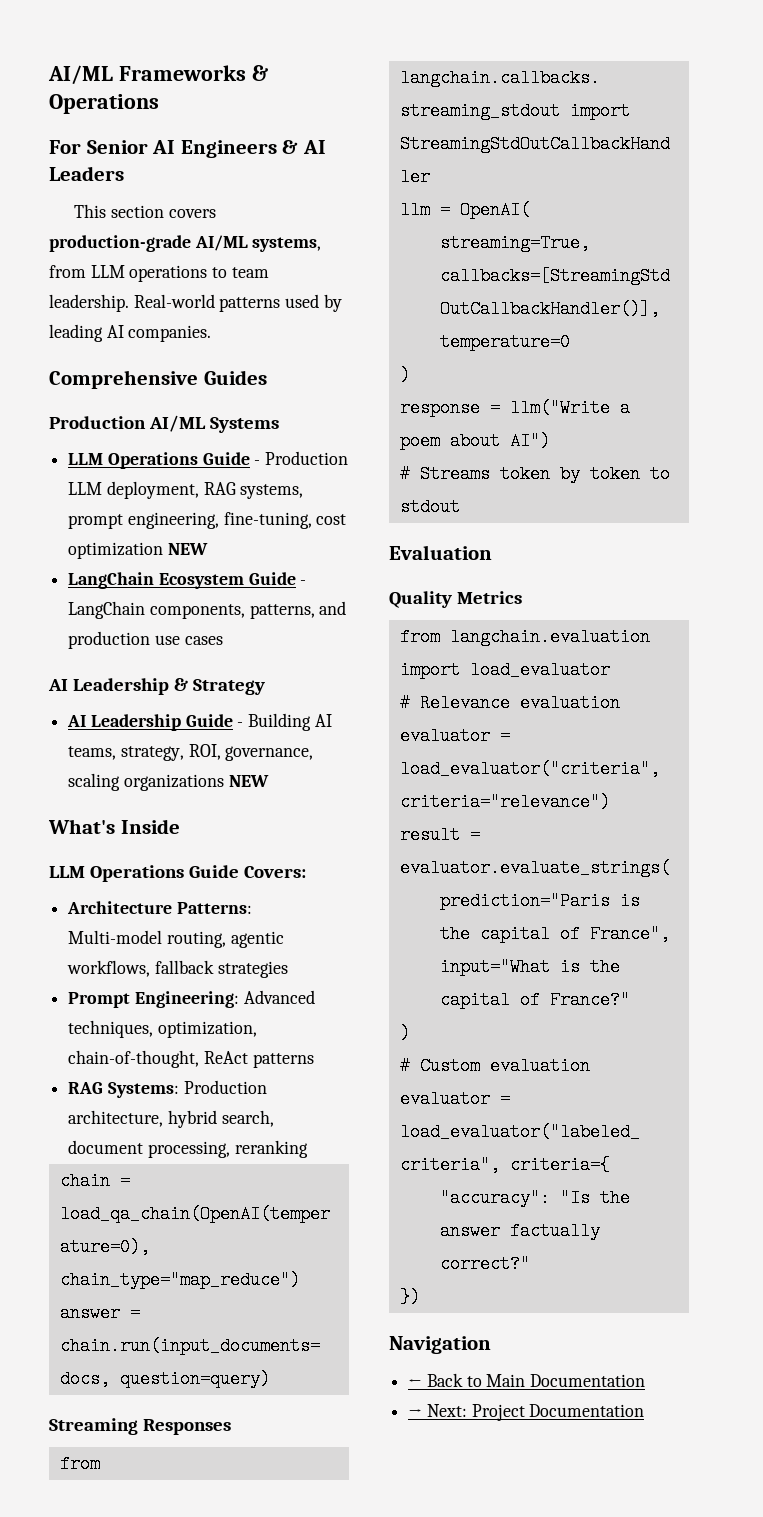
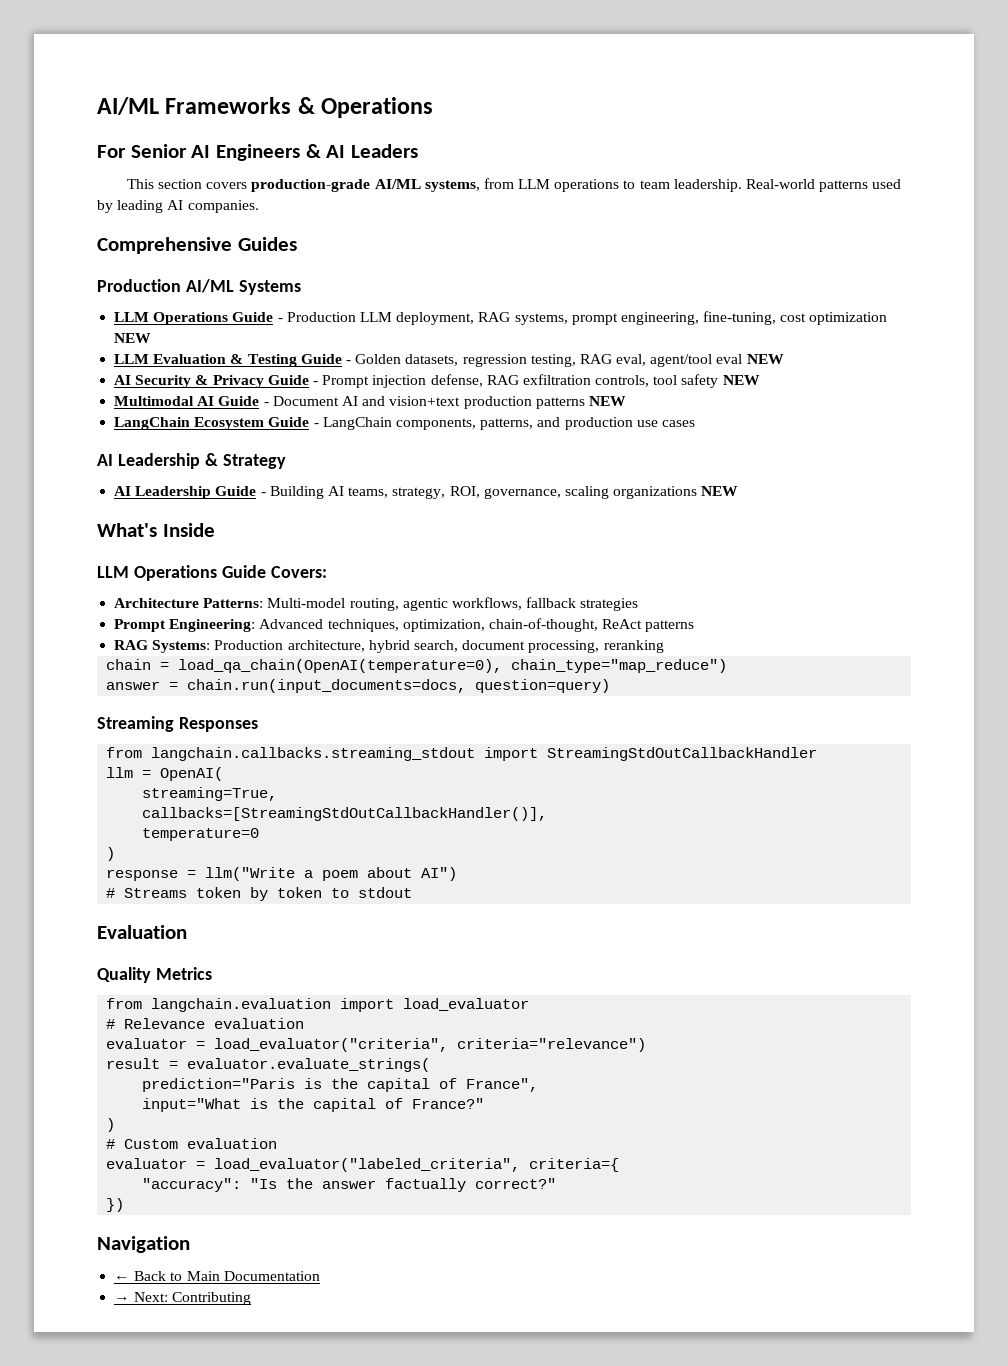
+ LLM Evaluation & Testing Guide - Golden datasets, regression testing, RAG eval, agent/tool eval NEW
+ AI Security & Privacy Guide - Prompt injection defense, RAG exfiltration controls, tool safety NEW
+ Multimodal AI Guide - Document AI and vision+text production patterns NEW
- → Next: Project Documentation
+ → Next: Contributing

